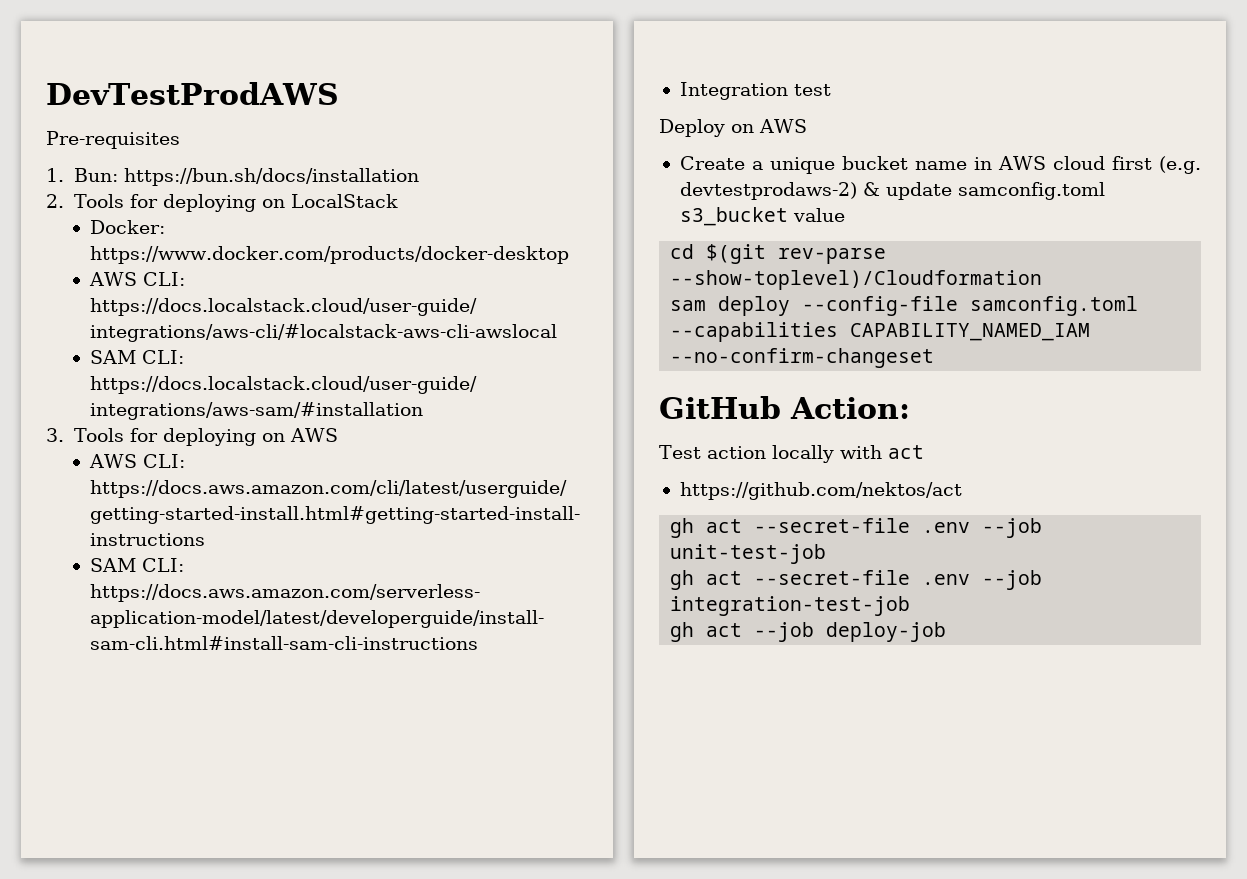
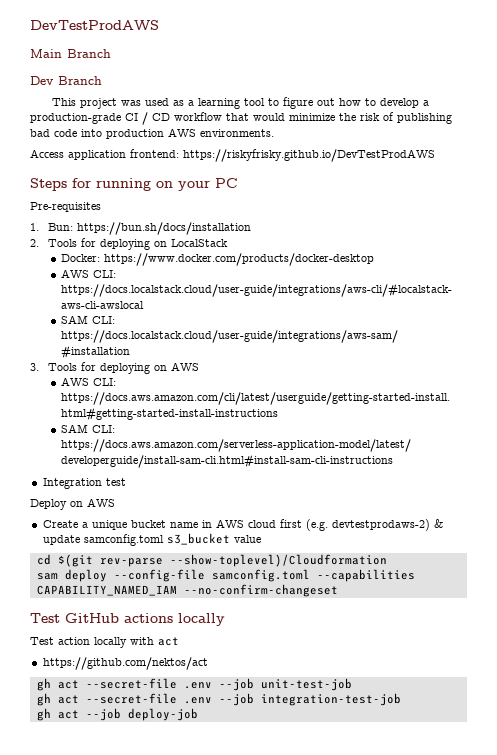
+ Main Branch
+ Dev Branch
+ This project was used as a learning tool to figure out how to develop a production-grade CI / CD workflow that would minimize the risk of publishing bad code into production AWS environments.
+ Access application frontend: https://riskyfrisky.github.io/DevTestProdAWS
+ Steps for running on your PC
- GitHub Action:
+ Test GitHub actions locally

